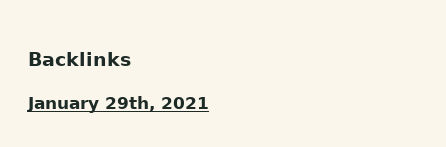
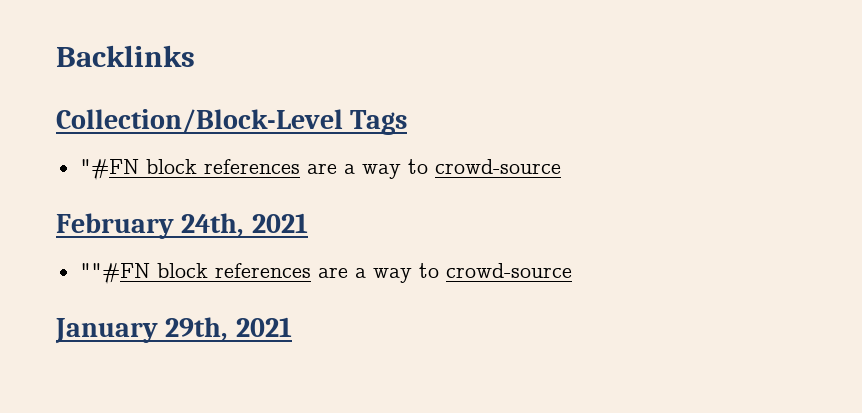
+ Collection/Block-Level Tags
+ "#FN block references are a way to crowd-source
+ February 24th, 2021
+ ""#FN block references are a way to crowd-source

